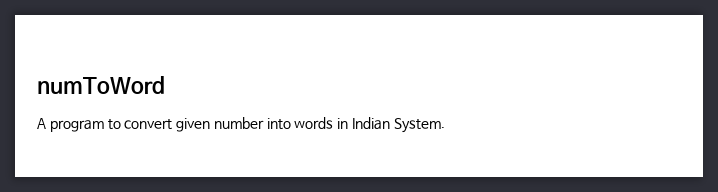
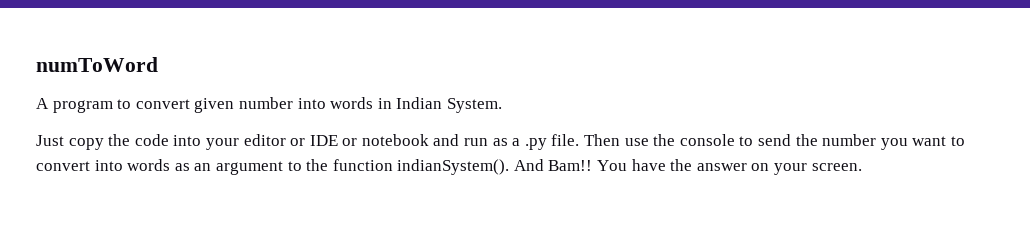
+ Just copy the code into your editor or IDE or notebook and run as a .py file. Then use the console to send the number you want to convert into words as an argument to the function indianSystem(). And Bam!! You have the answer on your screen.

